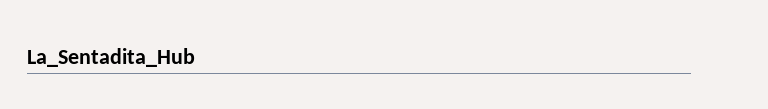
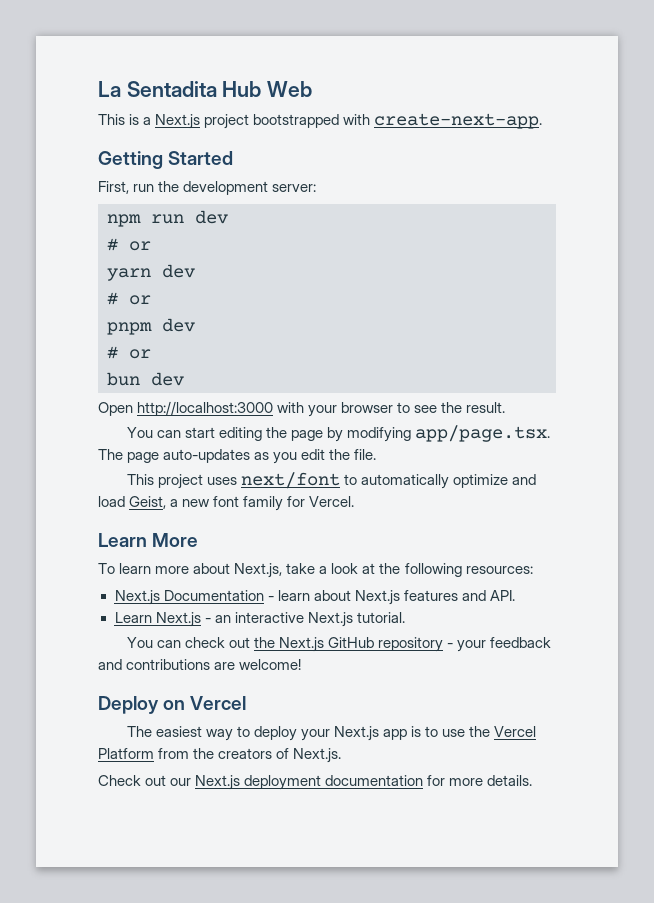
- La_Sentadita_Hub
+ La Sentadita Hub Web
+ This is a Next.js project bootstrapped with create-next-app.
+ Getting Started
+ First, run the development server:
+ npm run dev
+ # or
+ yarn dev
+ # or
+ pnpm dev
+ # or
+ bun dev
+ Open http://localhost:3000 with your browser to see the result.
+ You can start editing the page by modifying app/page.tsx. The page auto-updates as you edit the file.
+ This project uses next/font to automatically optimize and load Geist, a new font family for Vercel.
+ Learn More
+ To learn more about Next.js, take a look at the following resources:
+ Next.js Documentation - learn about Next.js features and API.
+ Learn Next.js - an interactive Next.js tutorial.
+ You can check out the Next.js GitHub repository - your feedback and contributions are welcome!
+ Deploy on Vercel
+ The easiest way to deploy your Next.js app is to use the Vercel Platform from the creators of Next.js.
+ Check out our Next.js deployment documentation for more details.

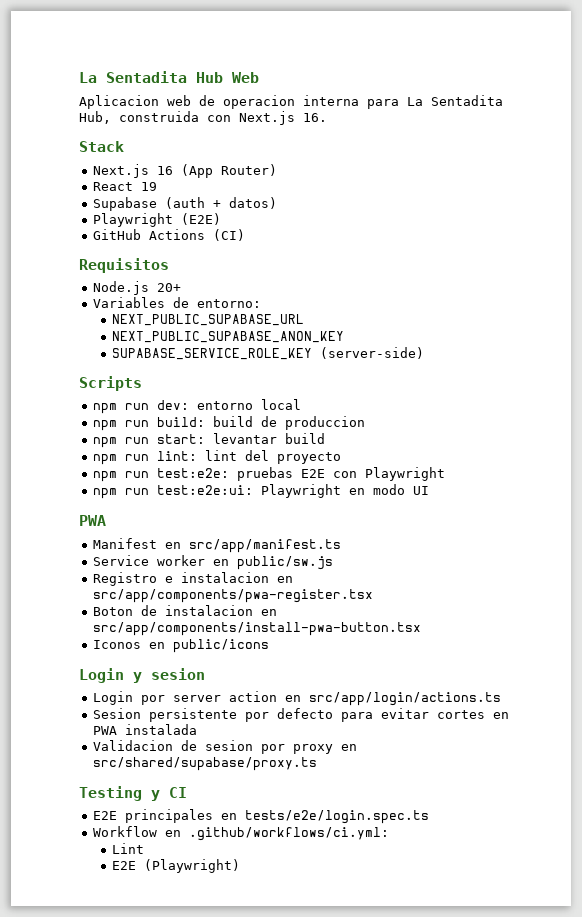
- This is a Next.js project bootstrapped with create-next-app.
- Getting Started
- First, run the development server:
- npm run dev
- # or
- yarn dev
- # or
- pnpm dev
- # or
- bun dev
- Open http://localhost:3000 with your browser to see the result.
- You can start editing the page by modifying app/page.tsx. The page auto-updates as you edit the file.
- This project uses next/font to automatically optimize and load Geist, a new font family for Vercel.
- Learn More
- To learn more about Next.js, take a look at the following resources:
- Next.js Documentation - learn about Next.js features and API.
- Learn Next.js - an interactive Next.js tutorial.
- You can check out the Next.js GitHub repository - your feedback and contributions are welcome!
- Deploy on Vercel
- The easiest way to deploy your Next.js app is to use the Vercel Platform from the creators of Next.js.
- Check out our Next.js deployment documentation for more details.
+ Aplicacion web de operacion interna para La Sentadita Hub, construida con Next.js 16.
+ Stack
+ Next.js 16 (App Router)
+ React 19
+ Supabase (auth + datos)
+ Playwright (E2E)
+ GitHub Actions (CI)
+ Requisitos
+ Node.js 20+
+ Variables de entorno:
+ NEXT_PUBLIC_SUPABASE_URL
+ NEXT_PUBLIC_SUPABASE_ANON_KEY
+ SUPABASE_SERVICE_ROLE_KEY (server-side)
+ Scripts
+ npm run dev: entorno local
+ npm run build: build de produccion
+ npm run start: levantar build
+ npm run lint: lint del proyecto
+ npm run test:e2e: pruebas E2E con Playwright
+ npm run test:e2e:ui: Playwright en modo UI
+ PWA
+ Manifest en src/app/manifest.ts
+ Service worker en public/sw.js
+ Registro e instalacion en src/app/components/pwa-register.tsx
+ Boton de instalacion en src/app/components/install-pwa-button.tsx
+ Iconos en public/icons
+ Login y sesion
+ Login por server action en src/app/login/actions.ts
+ Sesion persistente por defecto para evitar cortes en PWA instalada
+ Validacion de sesion por proxy en src/shared/supabase/proxy.ts
+ Testing y CI
+ E2E principales en tests/e2e/login.spec.ts
+ Workflow en .github/workflows/ci.yml:
+ Lint
+ E2E (Playwright)

